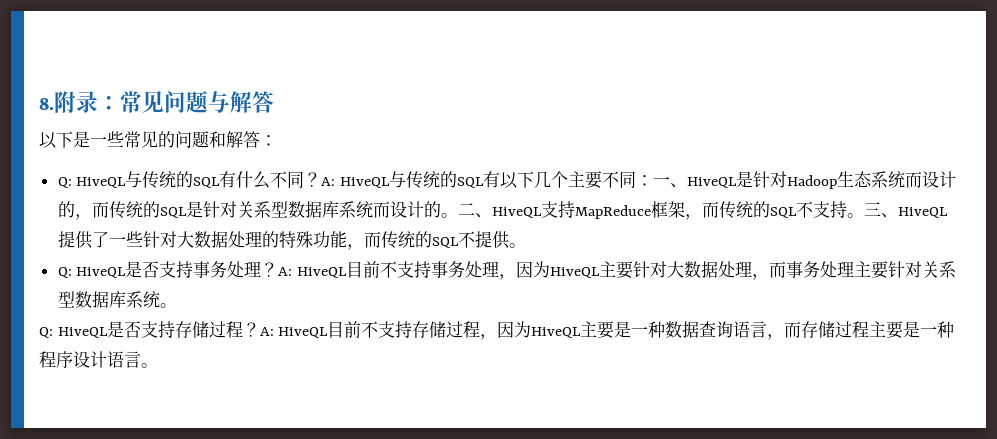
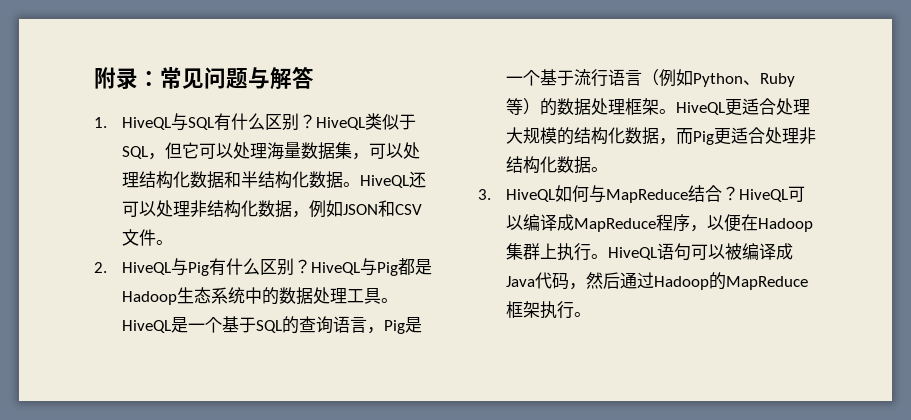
- 8.附录：常见问题与解答
+ 附录：常见问题与解答
- 以下是一些常见的问题和解答：
- Q: HiveQL与传统的SQL有什么不同？A: HiveQL与传统的SQL有以下几个主要不同：一、HiveQL是针对Hadoop生态系统而设计的，而传统的SQL是针对关系型数据库系统而设计的。二、HiveQL支持MapReduce框架，而传统的SQL不支持。三、HiveQL提供了一些针对大数据处理的特殊功能，而传统的SQL不提供。
- Q: HiveQL是否支持事务处理？A: HiveQL目前不支持事务处理，因为HiveQL主要针对大数据处理，而事务处理主要针对关系型数据库系统。
- Q: HiveQL是否支持存储过程？A: HiveQL目前不支持存储过程，因为HiveQL主要是一种数据查询语言，而存储过程主要是一种程序设计语言。
+ 1. HiveQL与SQL有什么区别？HiveQL类似于SQL，但它可以处理海量数据集，可以处理结构化数据和半结构化数据。HiveQL还可以处理非结构化数据，例如JSON和CSV文件。
+ 2. HiveQL与Pig有什么区别？HiveQL与Pig都是Hadoop生态系统中的数据处理工具。HiveQL是一个基于SQL的查询语言，Pig是一个基于流行语言（例如Python、Ruby等）的数据处理框架。HiveQL更适合处理大规模的结构化数据，而Pig更适合处理非结构化数据。
+ 3. HiveQL如何与MapReduce结合？HiveQL可以编译成MapReduce程序，以便在Hadoop集群上执行。HiveQL语句可以被编译成Java代码，然后通过Hadoop的MapReduce框架执行。

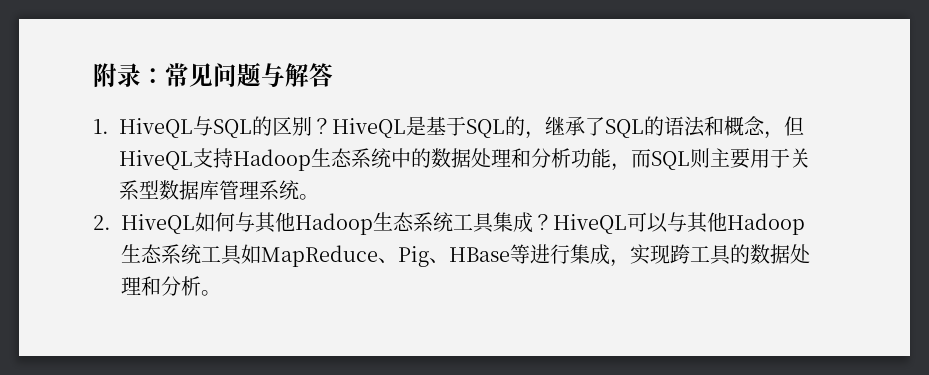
- 1. HiveQL与SQL有什么区别？HiveQL类似于SQL，但它可以处理海量数据集，可以处理结构化数据和半结构化数据。HiveQL还可以处理非结构化数据，例如JSON和CSV文件。
- 2. HiveQL与Pig有什么区别？HiveQL与Pig都是Hadoop生态系统中的数据处理工具。HiveQL是一个基于SQL的查询语言，Pig是一个基于流行语言（例如Python、Ruby等）的数据处理框架。HiveQL更适合处理大规模的结构化数据，而Pig更适合处理非结构化数据。
- 3. HiveQL如何与MapReduce结合？HiveQL可以编译成MapReduce程序，以便在Hadoop集群上执行。HiveQL语句可以被编译成Java代码，然后通过Hadoop的MapReduce框架执行。
+ 1. HiveQL与SQL的区别？HiveQL是基于SQL的，继承了SQL的语法和概念，但HiveQL支持Hadoop生态系统中的数据处理和分析功能，而SQL则主要用于关系型数据库管理系统。
+ 2. HiveQL如何与其他Hadoop生态系统工具集成？HiveQL可以与其他Hadoop生态系统工具如MapReduce、Pig、HBase等进行集成，实现跨工具的数据处理和分析。

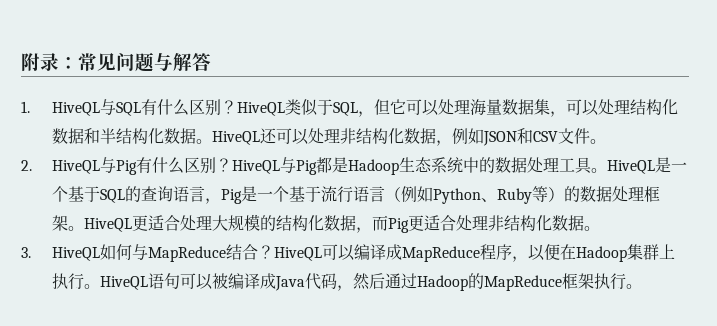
- 1. HiveQL与SQL的区别？HiveQL是基于SQL的，继承了SQL的语法和概念，但HiveQL支持Hadoop生态系统中的数据处理和分析功能，而SQL则主要用于关系型数据库管理系统。
- 2. HiveQL如何与其他Hadoop生态系统工具集成？HiveQL可以与其他Hadoop生态系统工具如MapReduce、Pig、HBase等进行集成，实现跨工具的数据处理和分析。
+ 1. HiveQL与SQL有什么区别？HiveQL类似于SQL，但它可以处理海量数据集，可以处理结构化数据和半结构化数据。HiveQL还可以处理非结构化数据，例如JSON和CSV文件。
+ 2. HiveQL与Pig有什么区别？HiveQL与Pig都是Hadoop生态系统中的数据处理工具。HiveQL是一个基于SQL的查询语言，Pig是一个基于流行语言（例如Python、Ruby等）的数据处理框架。HiveQL更适合处理大规模的结构化数据，而Pig更适合处理非结构化数据。
+ 3. HiveQL如何与MapReduce结合？HiveQL可以编译成MapReduce程序，以便在Hadoop集群上执行。HiveQL语句可以被编译成Java代码，然后通过Hadoop的MapReduce框架执行。

